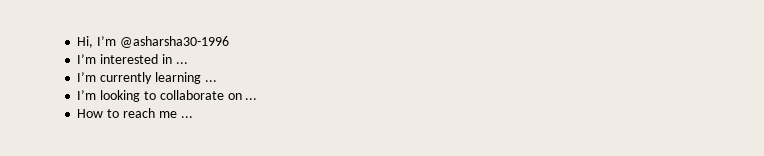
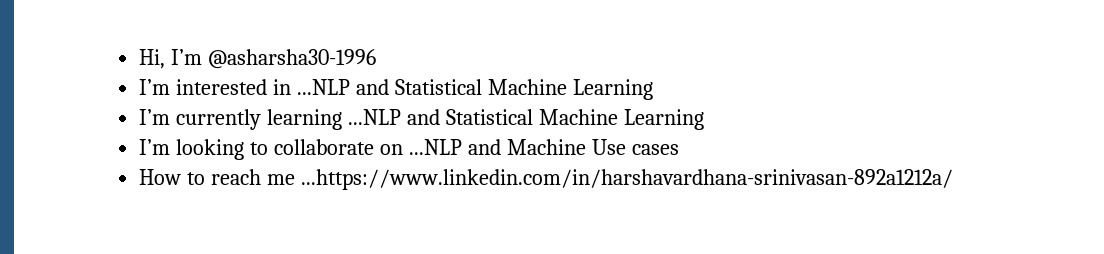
- I’m interested in ...
- I’m currently learning ...
+ I’m interested in ...NLP and Statistical Machine Learning
+ I’m currently learning ...NLP and Statistical Machine Learning
- I’m looking to collaborate on ...
+ I’m looking to collaborate on ...NLP and Machine Use cases
- How to reach me ...
+ How to reach me ...https://www.linkedin.com/in/harshavardhana-srinivasan-892a1212a/

